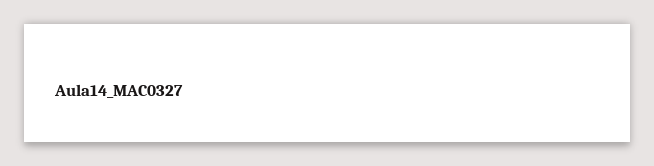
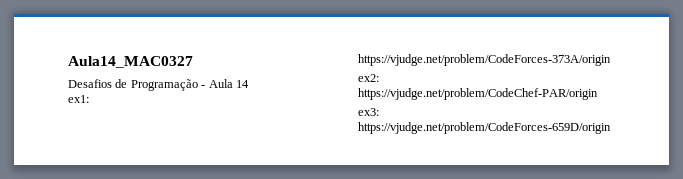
+ Desafios de Programação - Aula 14
+ ex1: https://vjudge.net/problem/CodeForces-373A/origin
+ ex2: https://vjudge.net/problem/CodeChef-PAR/origin
+ ex3: https://vjudge.net/problem/CodeForces-659D/origin

